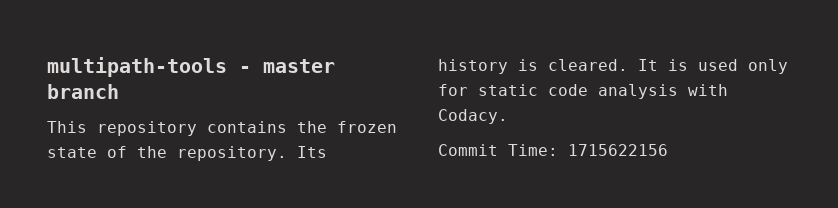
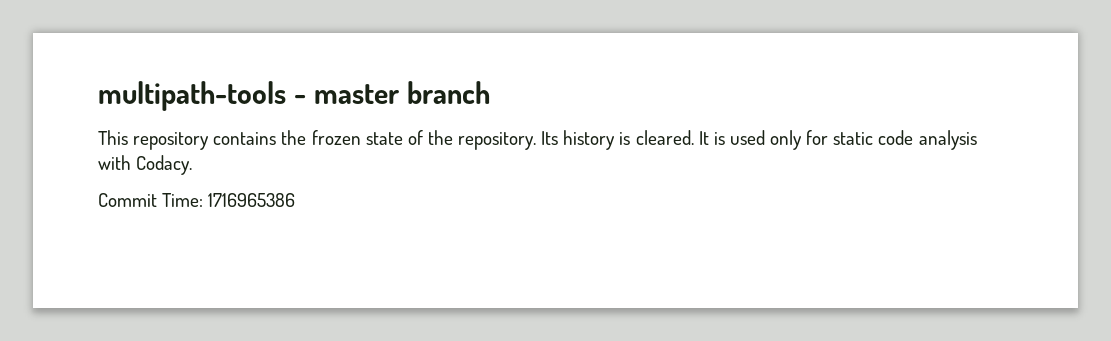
- Commit Time: 1715622156
+ Commit Time: 1716965386

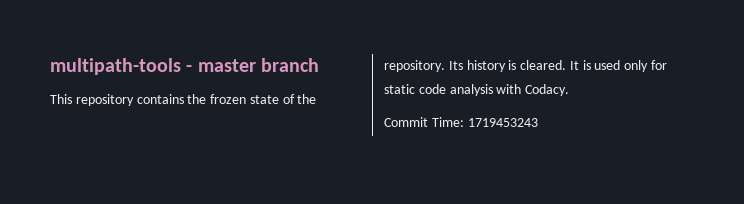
- Commit Time: 1716965386
+ Commit Time: 1719453243

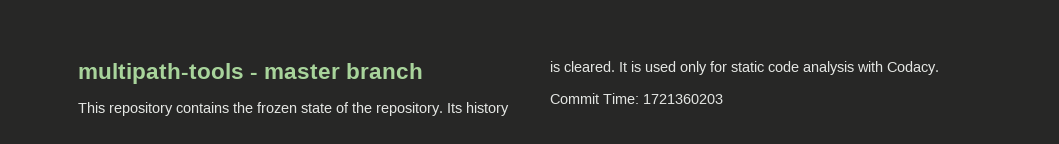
- Commit Time: 1719453243
+ Commit Time: 1721360203

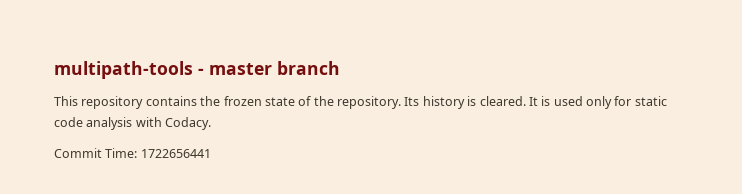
- Commit Time: 1721360203
+ Commit Time: 1722656441

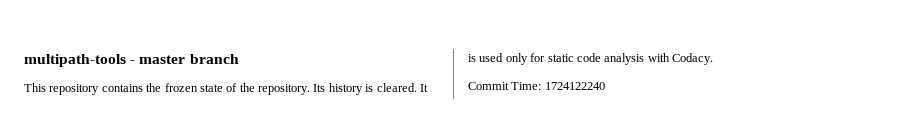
- Commit Time: 1722656441
+ Commit Time: 1724122240

